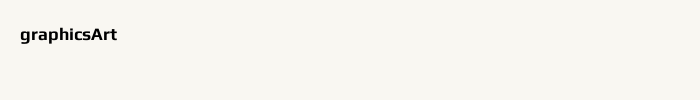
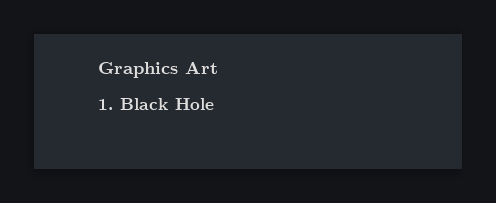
- graphicsArt
+ Graphics Art
+ 1. Black Hole

